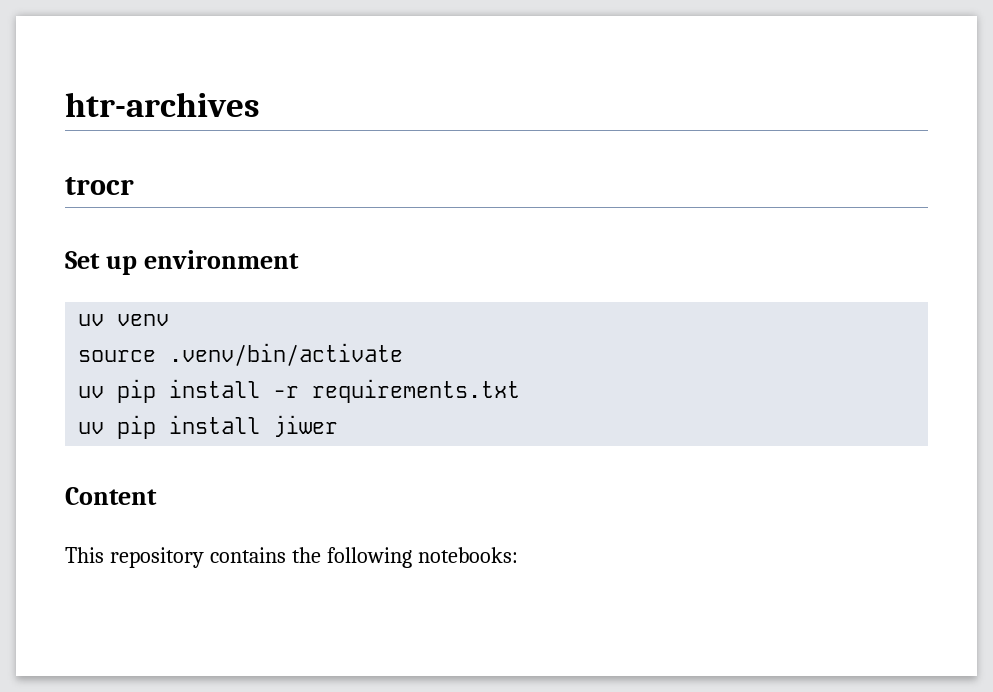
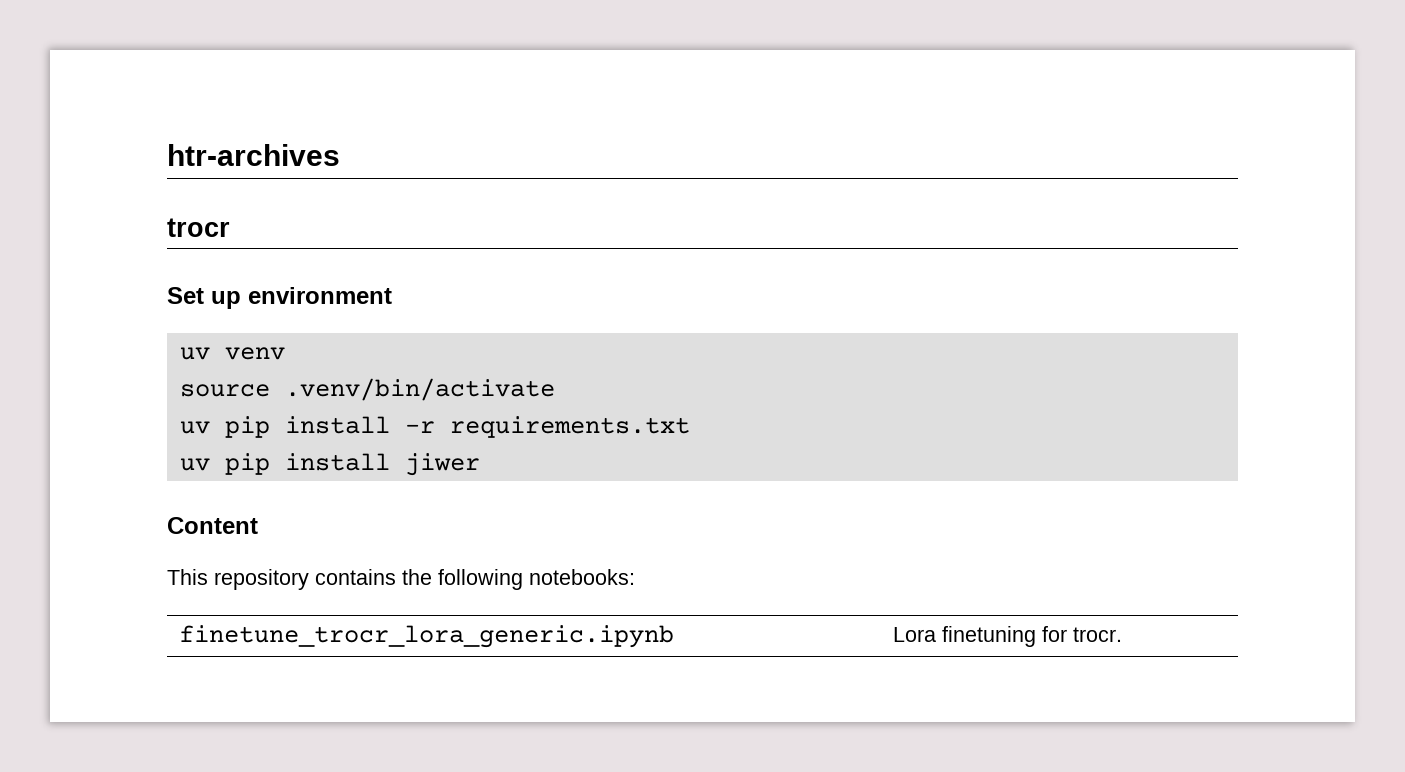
+ finetune_trocr_lora_generic.ipynb | Lora finetuning for trocr.

